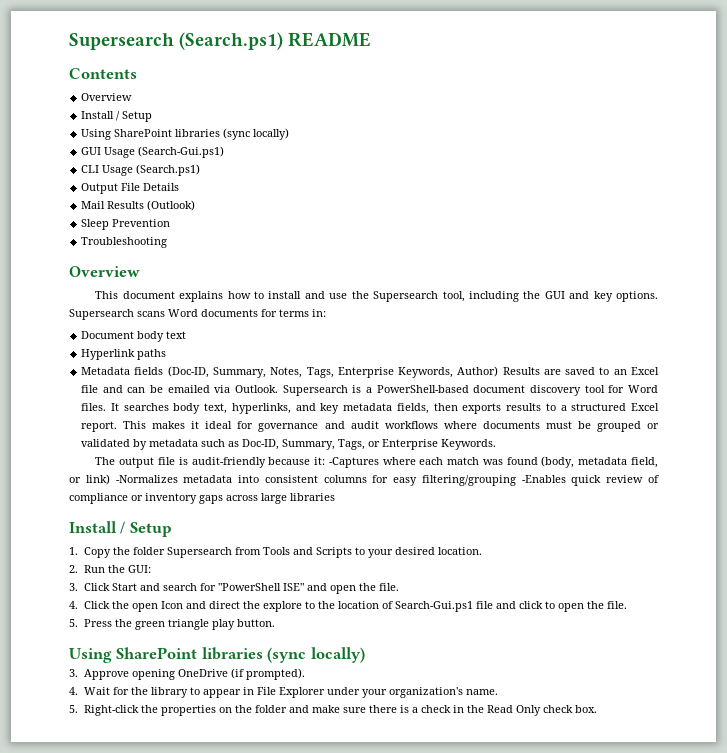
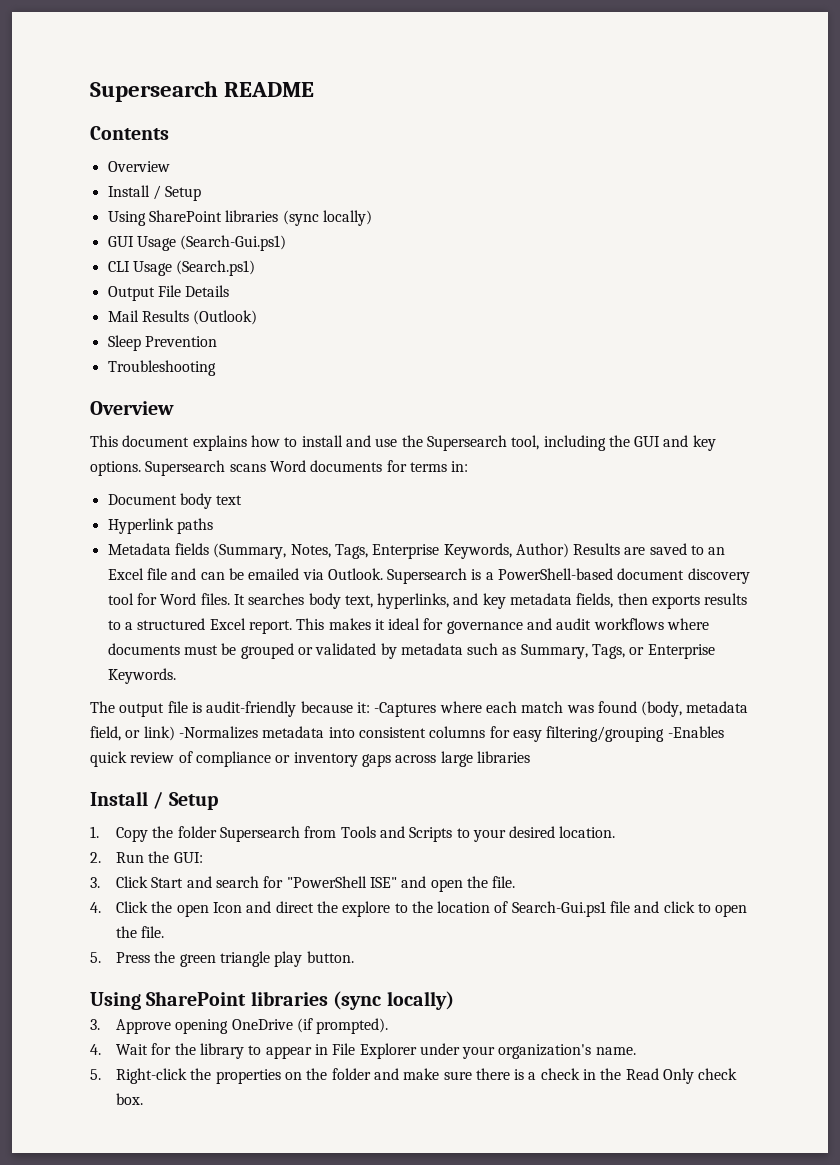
- Supersearch (Search.ps1) README
+ Supersearch README
- Metadata fields (Doc-ID, Summary, Notes, Tags, Enterprise Keywords, Author) Results are saved to an Excel file and can be emailed via Outlook.
+ Metadata fields (Summary, Notes, Tags, Enterprise Keywords, Author) Results are saved to an Excel file and can be emailed via Outlook.
- This makes it ideal for governance and audit workflows where documents must be grouped or validated by metadata such as Doc-ID, Summary, Tags, or Enterprise Keywords.
+ This makes it ideal for governance and audit workflows where documents must be grouped or validated by metadata such as Summary, Tags, or Enterprise Keywords.

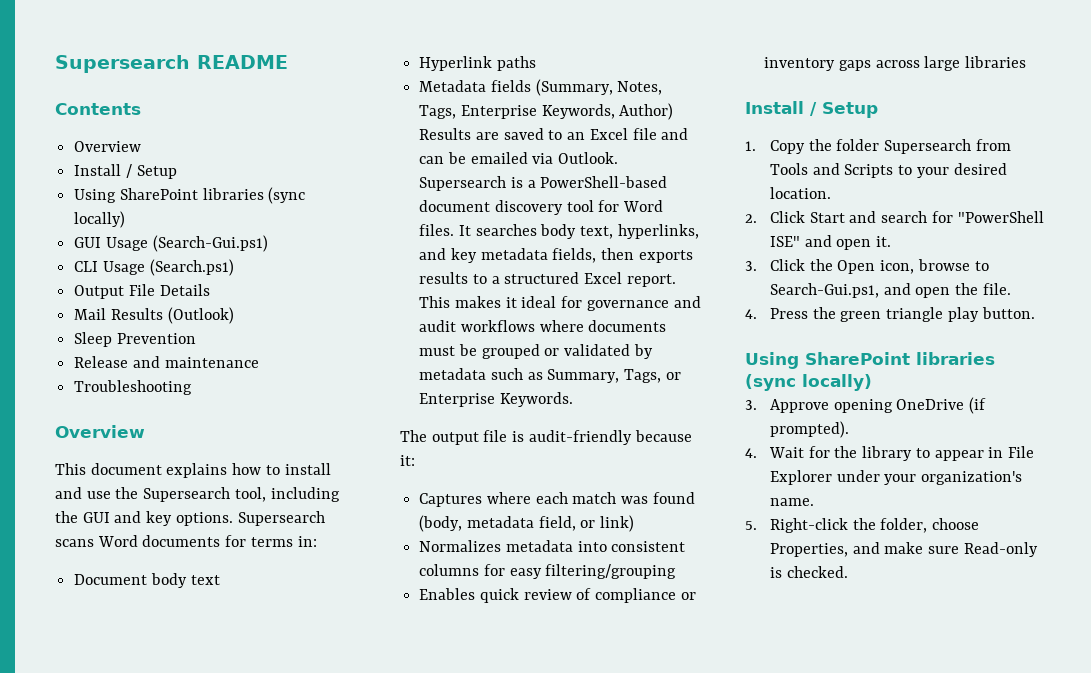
+ Release and maintenance
- The output file is audit-friendly because it: -Captures where each match was found (body, metadata field, or link) -Normalizes metadata into consistent columns for easy filtering/grouping -Enables quick review of compliance or inventory gaps across large libraries
+ The output file is audit-friendly because it:
+ Captures where each match was found (body, metadata field, or link)
+ Normalizes metadata into consistent columns for easy filtering/grouping
+ Enables quick review of compliance or inventory gaps across large libraries
- 2. Run the GUI:
- 3. Click Start and search for "PowerShell ISE" and open the file.
- 4. Click the open Icon and direct the explore to the location of Search-Gui.ps1 file and click to open the file.
- 5. Press the green triangle play button.
+ 2. Click Start and search for "PowerShell ISE" and open it.
+ 3. Click the Open icon, browse to Search-Gui.ps1, and open the file.
+ 4. Press the green triangle play button.
- 5. Right-click the properties on the folder and make sure there is a check in the Read Only check box.
+ 5. Right-click the folder, choose Properties, and make sure Read-only is checked.

